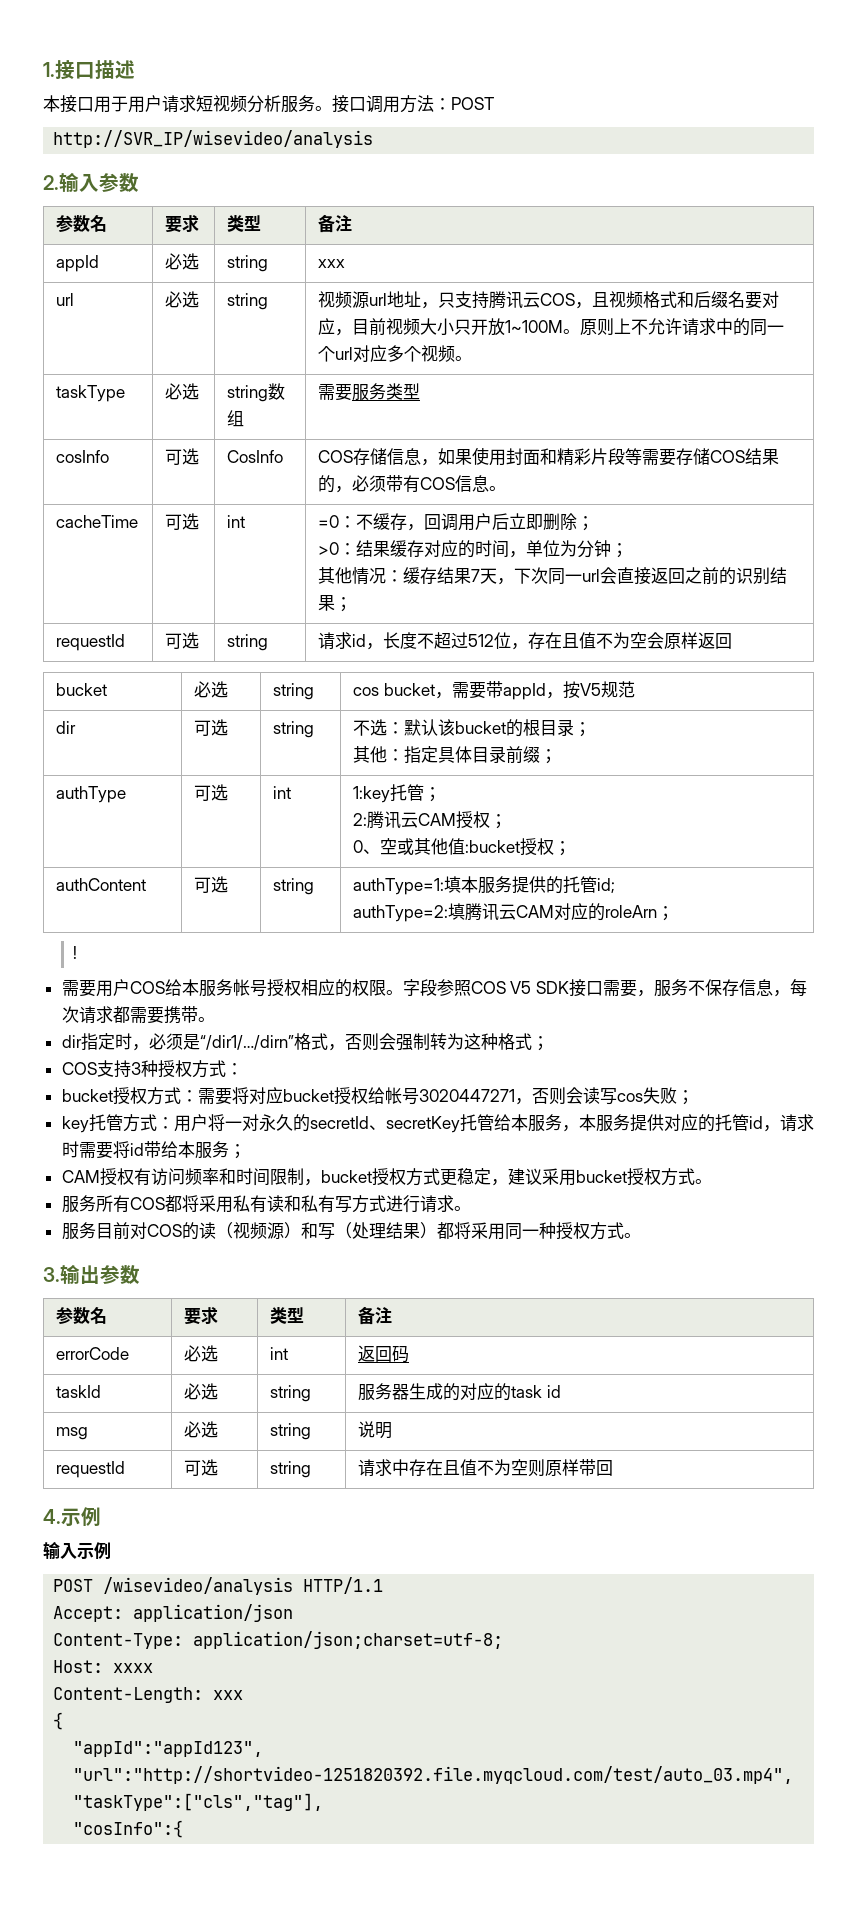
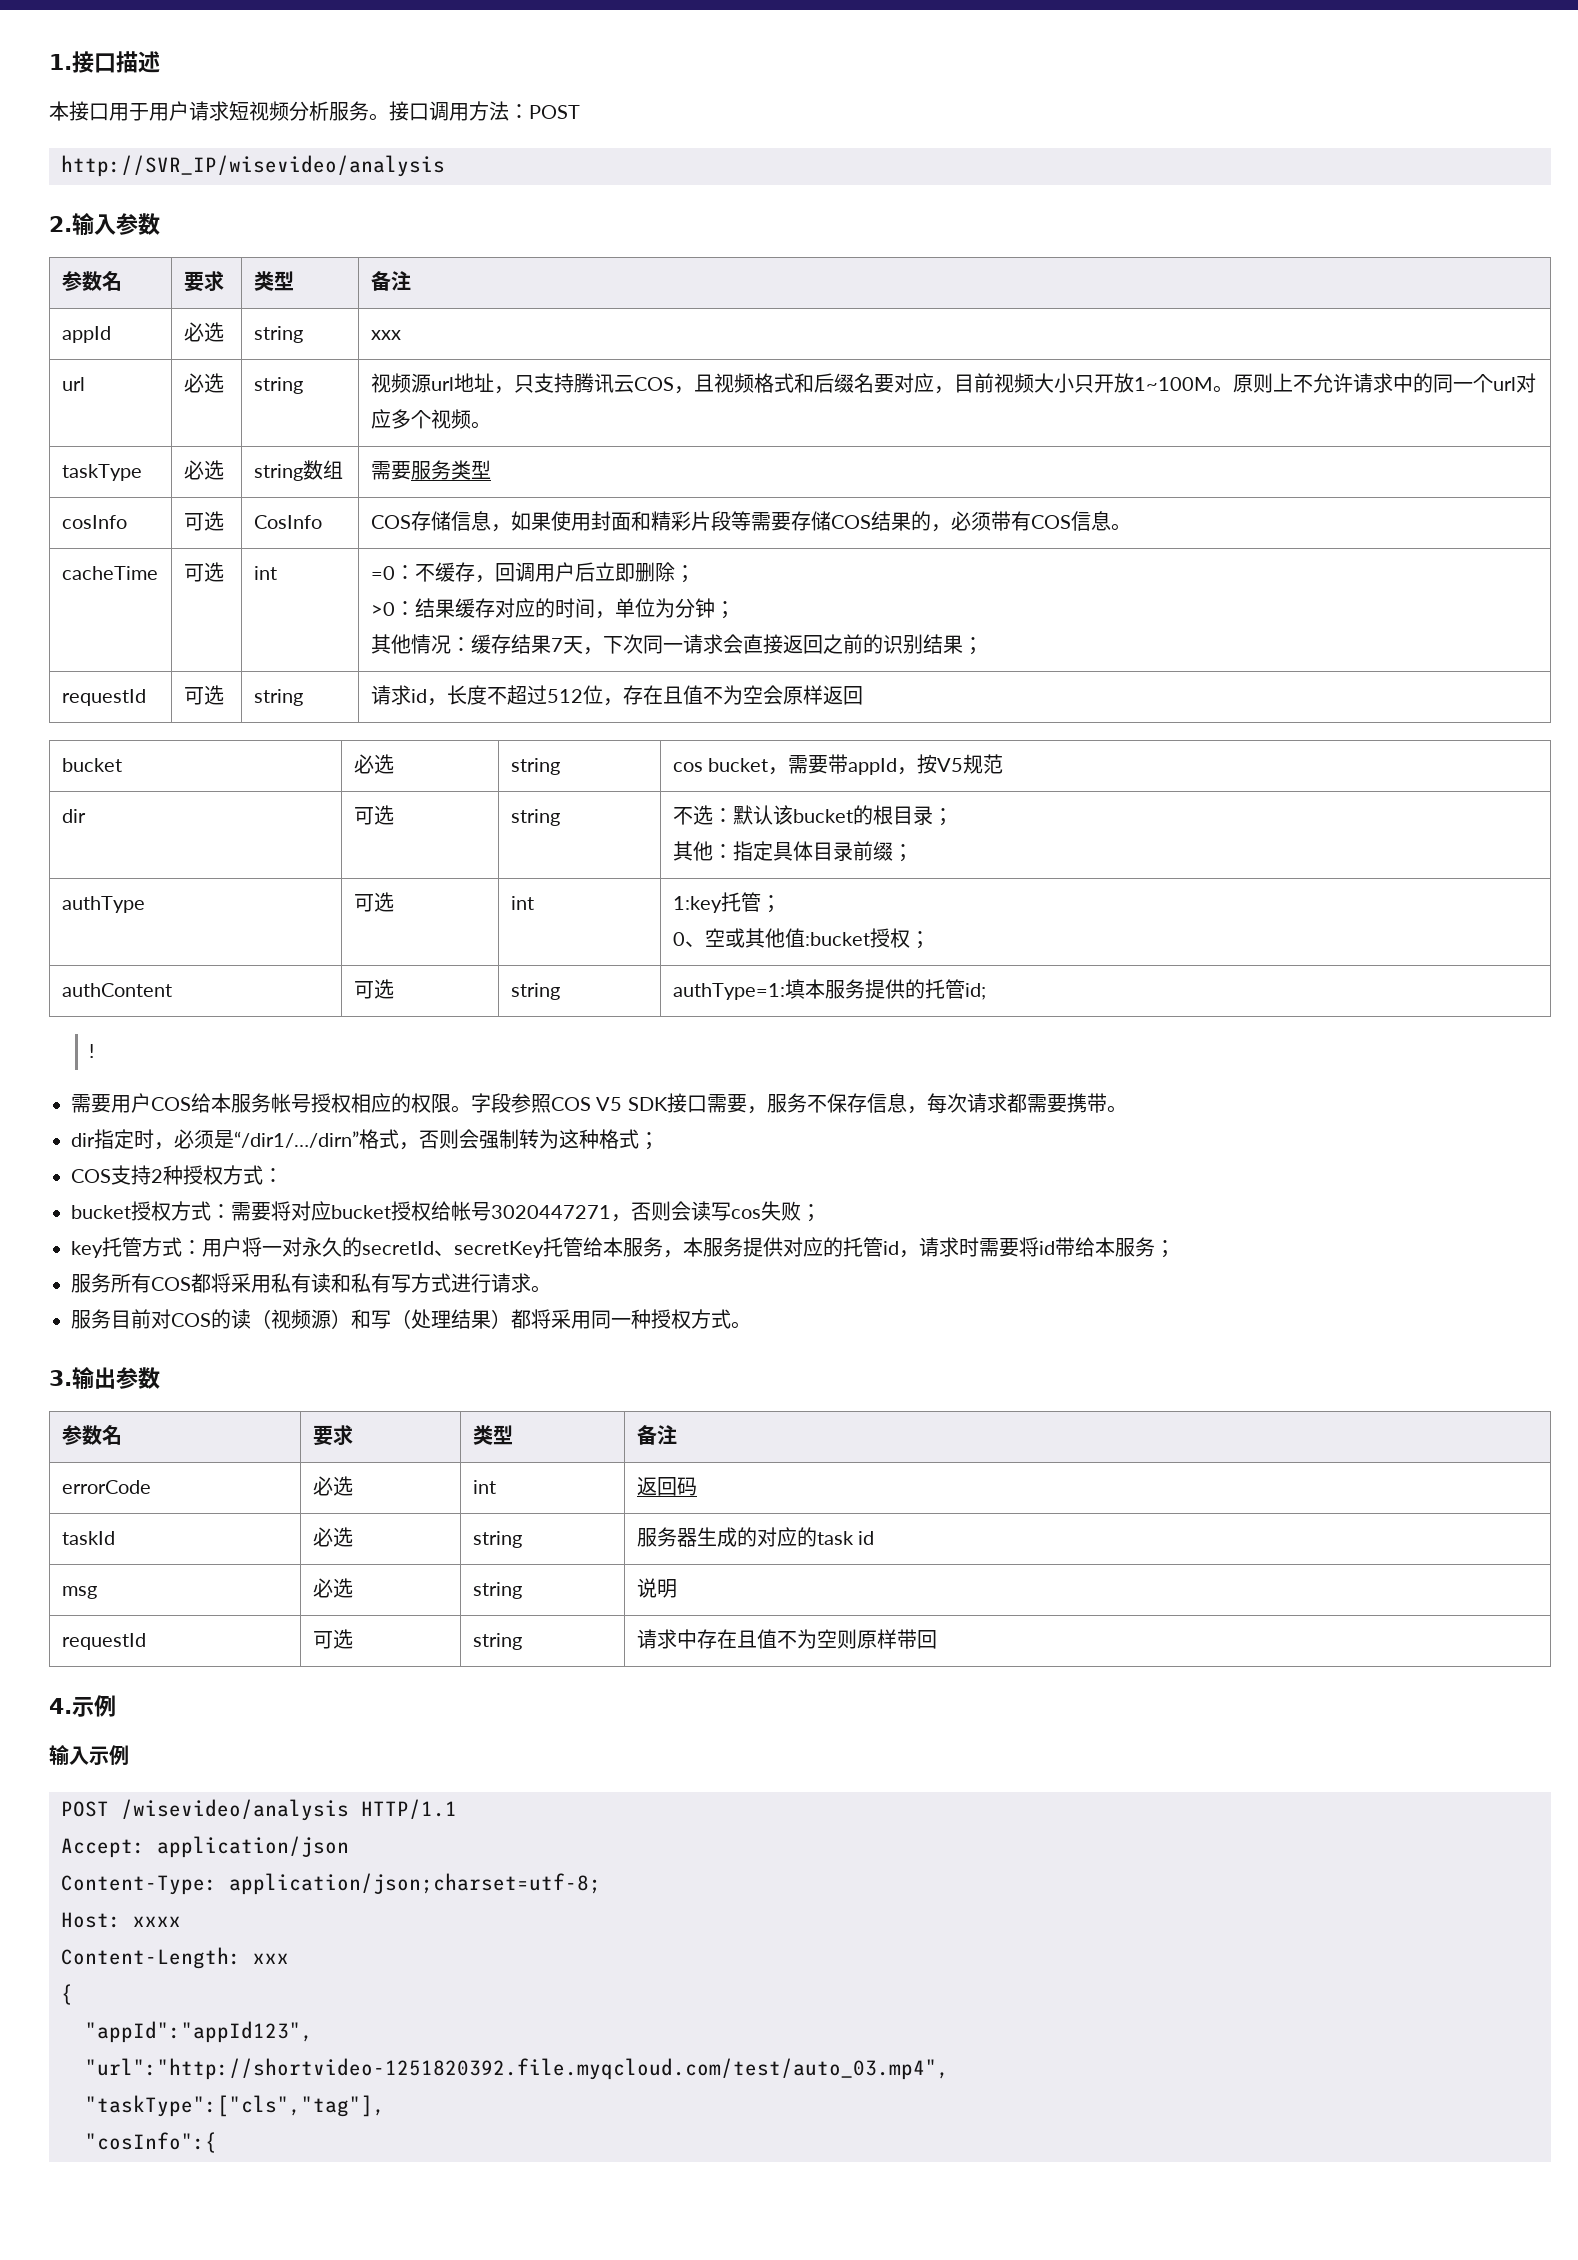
  cacheTime | 可选 | int | =0：不缓存，回调用户后立即删除；
  >0：结果缓存对应的时间，单位为分钟；
- 其他情况：缓存结果7天，下次同一url会直接返回之前的识别结果；
+ 其他情况：缓存结果7天，下次同一请求会直接返回之前的识别结果；
  authType | 可选 | int | 1:key托管；
- 2:腾讯云CAM授权；
  authContent | 可选 | string | authType=1:填本服务提供的托管id;
- authType=2:填腾讯云CAM对应的roleArn；
- COS支持3种授权方式：
+ COS支持2种授权方式：
- CAM授权有访问频率和时间限制，bucket授权方式更稳定，建议采用bucket授权方式。

